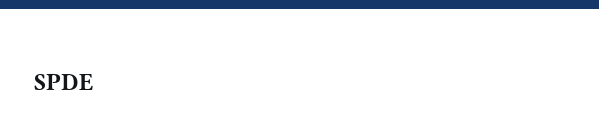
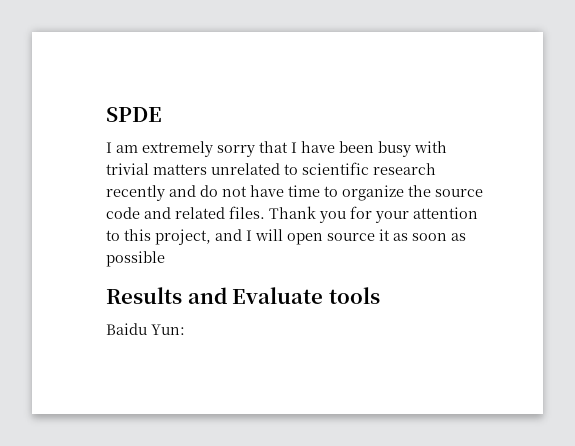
+ I am extremely sorry that I have been busy with trivial matters unrelated to scientific research recently and do not have time to organize the source code and related files. Thank you for your attention to this project, and I will open source it as soon as possible
+ Results and Evaluate tools
+ Baidu Yun:

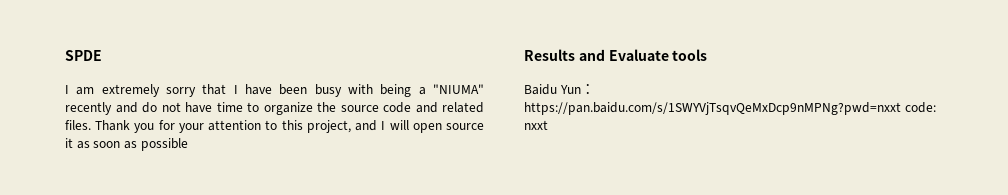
- I am extremely sorry that I have been busy with trivial matters unrelated to scientific research recently and do not have time to organize the source code and related files.
+ I am extremely sorry that I have been busy with being a "NIUMA" recently and do not have time to organize the source code and related files.
- Baidu Yun:
+ Baidu Yun：https://pan.baidu.com/s/1SWYVjTsqvQeMxDcp9nMPNg?pwd=nxxt code: nxxt

